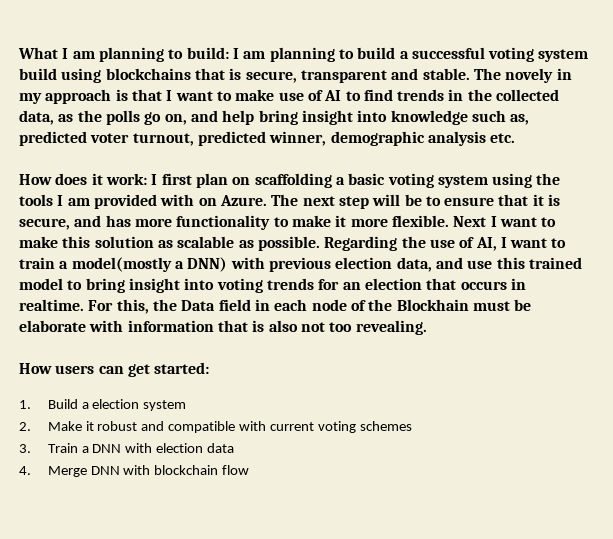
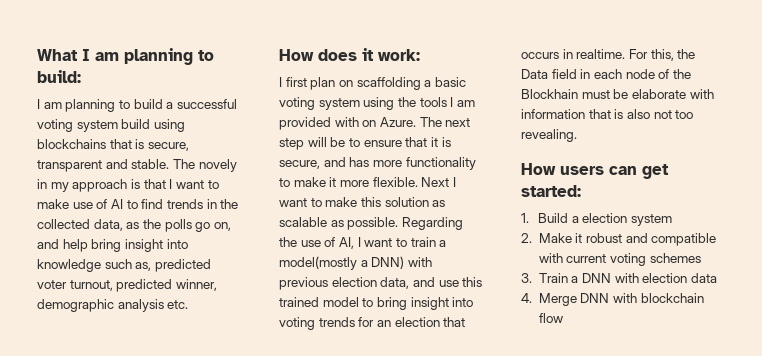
- What I am planning to build: I am planning to build a successful voting system build using blockchains that is secure, transparent and stable.
+ What I am planning to build:
+ I am planning to build a successful voting system build using blockchains that is secure, transparent and stable.
- How does it work: I first plan on scaffolding a basic voting system using the tools I am provided with on Azure.
+ How does it work:
+ I first plan on scaffolding a basic voting system using the tools I am provided with on Azure.

